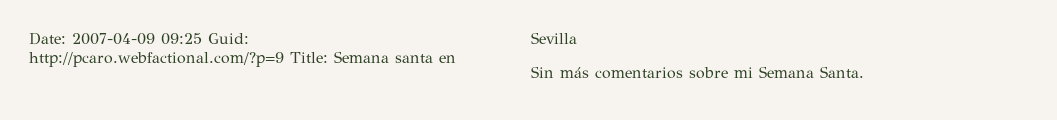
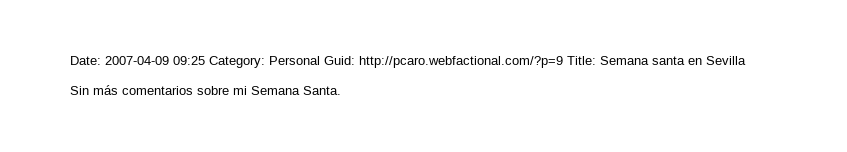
- Date: 2007-04-09 09:25 Guid: http://pcaro.webfactional.com/?p=9 Title: Semana santa en Sevilla
+ Date: 2007-04-09 09:25 Category: Personal Guid: http://pcaro.webfactional.com/?p=9 Title: Semana santa en Sevilla

